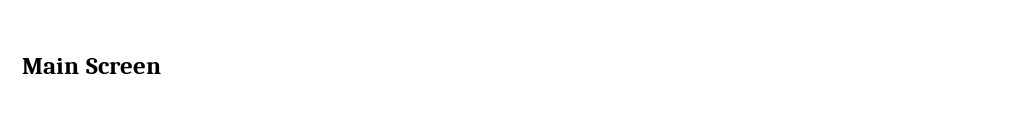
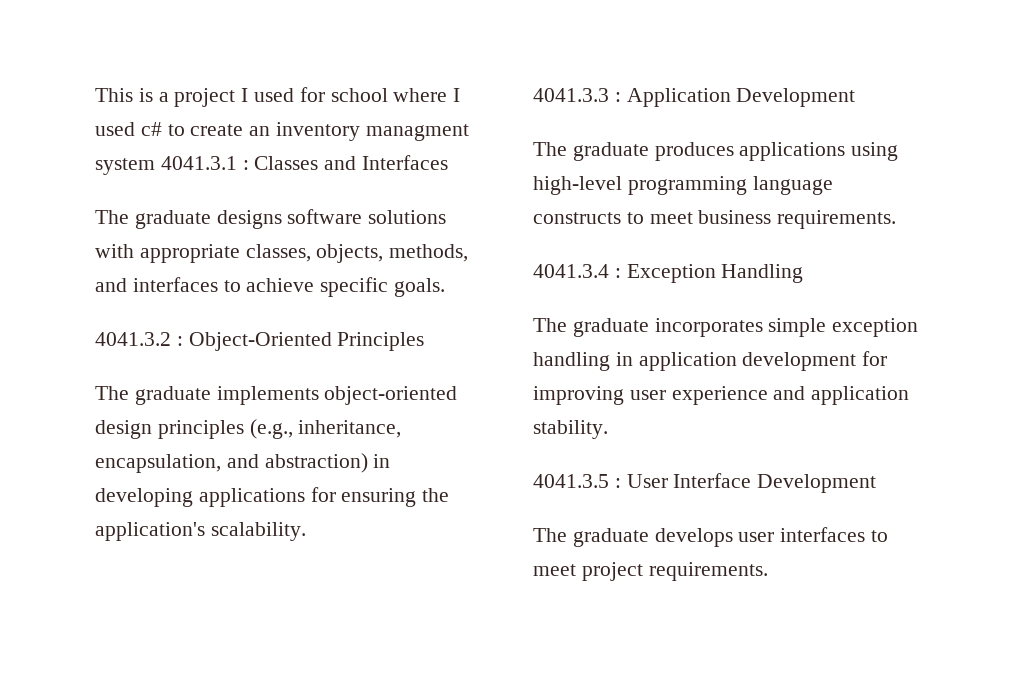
- Main Screen
+ This is a project I used for school where I used c# to create an inventory managment system 4041.3.1 : Classes and Interfaces
+ The graduate designs software solutions with appropriate classes, objects, methods, and interfaces to achieve specific goals.
+ 4041.3.2 : Object-Oriented Principles
+ The graduate implements object-oriented design principles (e.g., inheritance, encapsulation, and abstraction) in developing applications for ensuring the application's scalability.
+ 4041.3.3 : Application Development
+ The graduate produces applications using high-level programming language constructs to meet business requirements.
+ 4041.3.4 : Exception Handling
+ The graduate incorporates simple exception handling in application development for improving user experience and application stability.
+ 4041.3.5 : User Interface Development
+ The graduate develops user interfaces to meet project requirements.

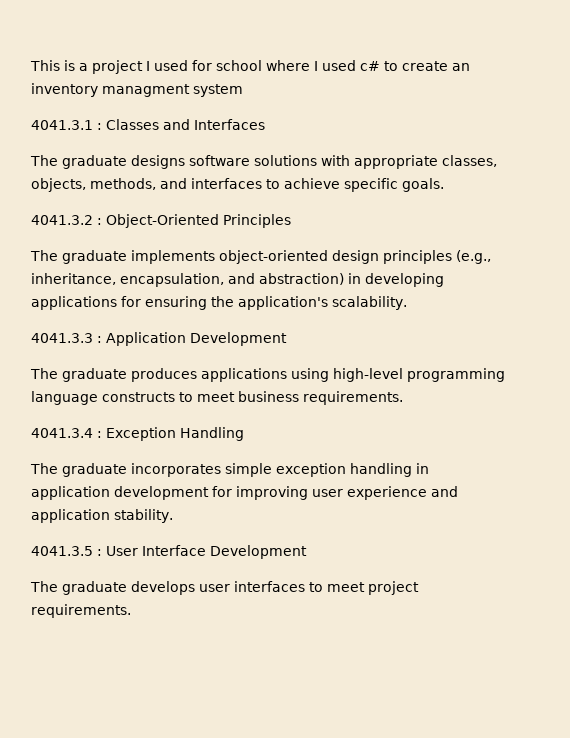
- This is a project I used for school where I used c# to create an inventory managment system 4041.3.1 : Classes and Interfaces
+ This is a project I used for school where I used c# to create an inventory managment system
+ 4041.3.1 : Classes and Interfaces

